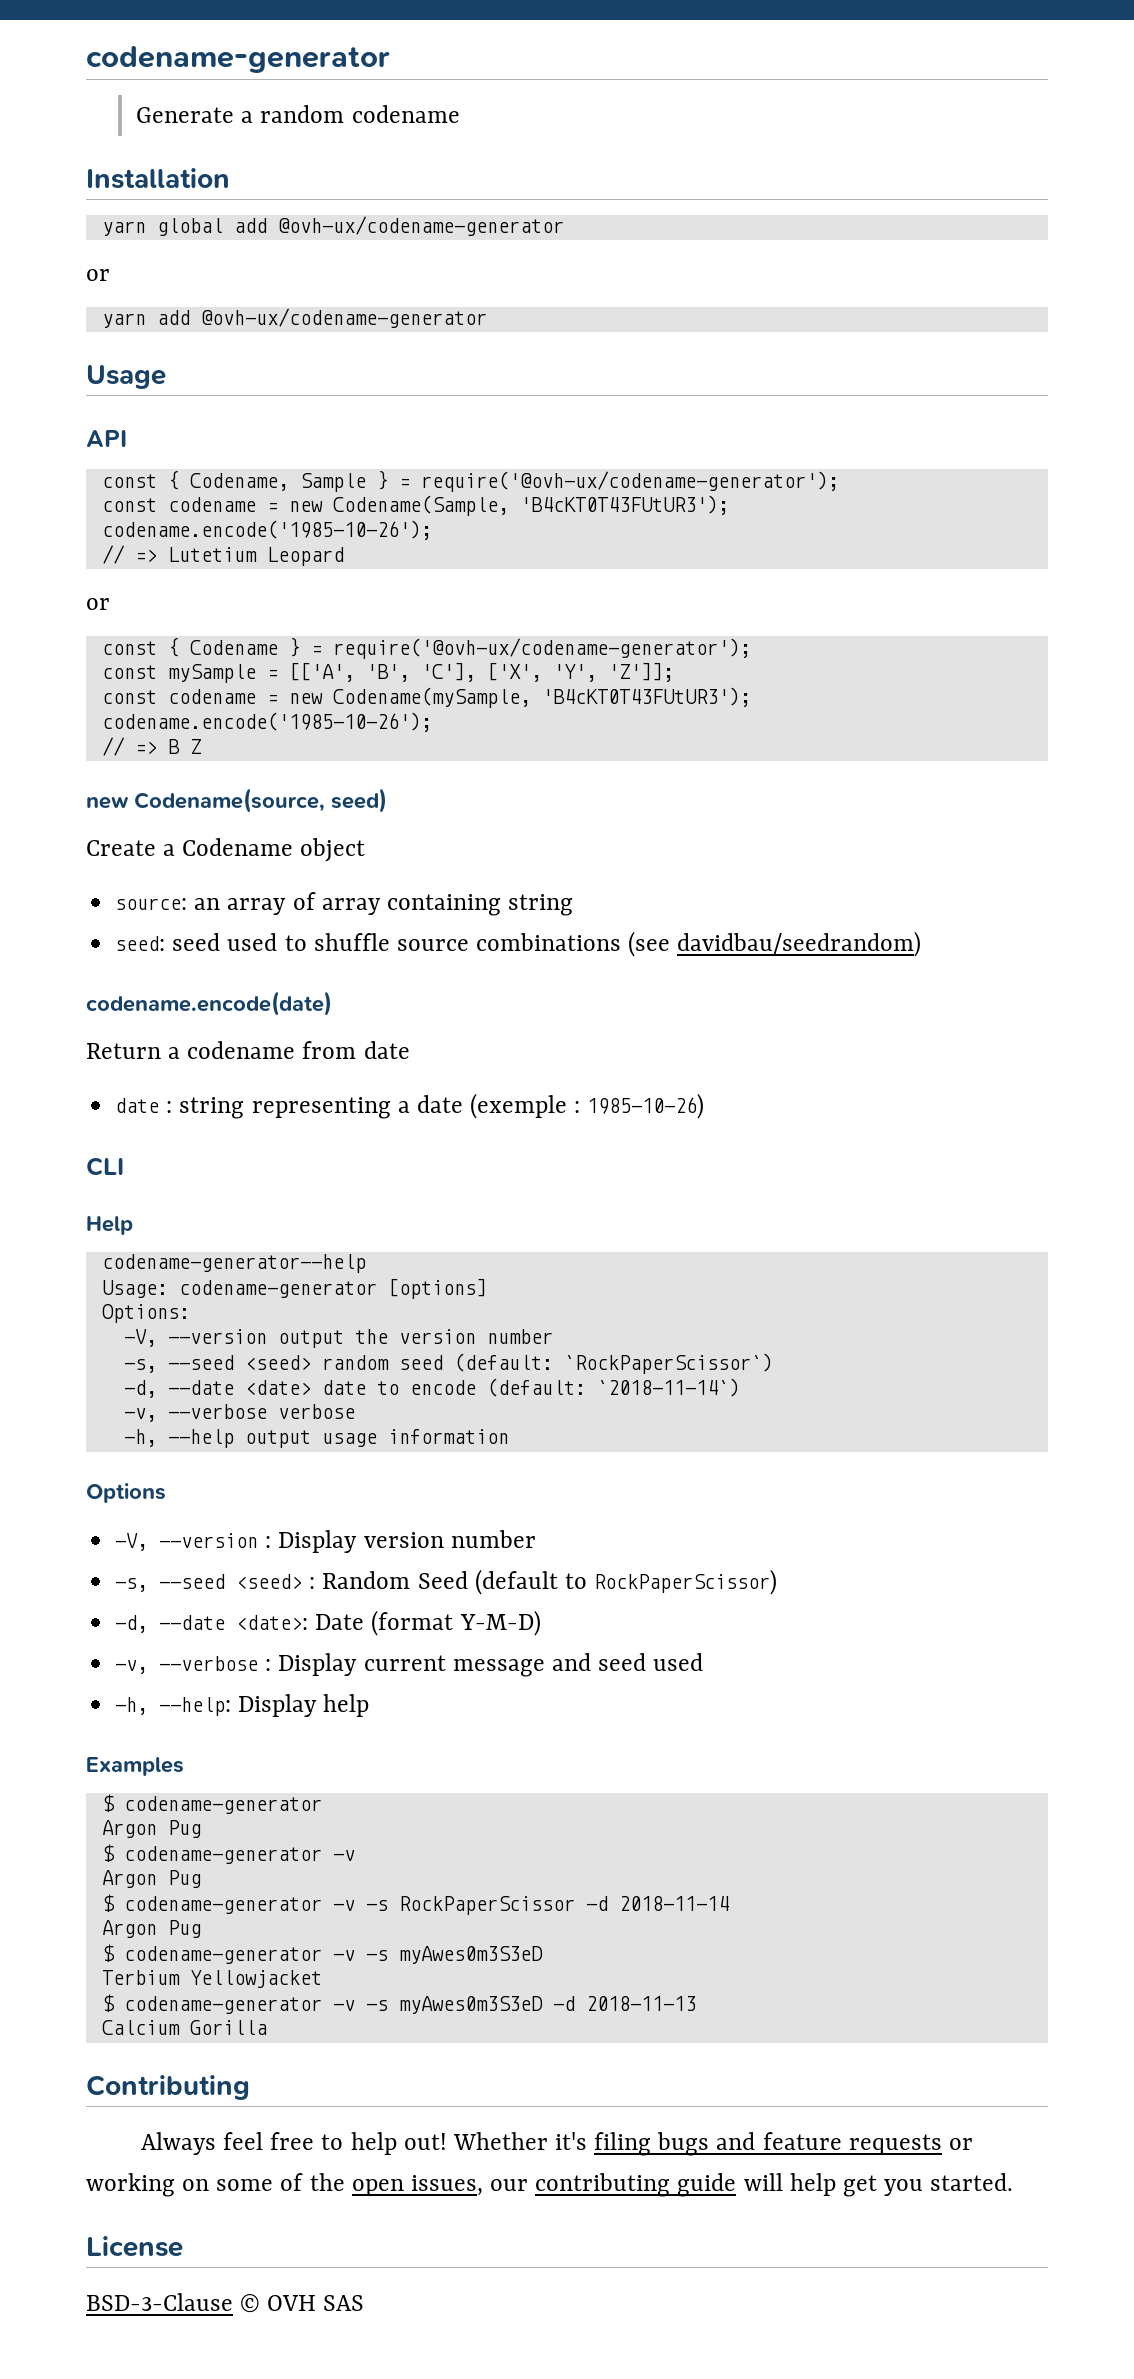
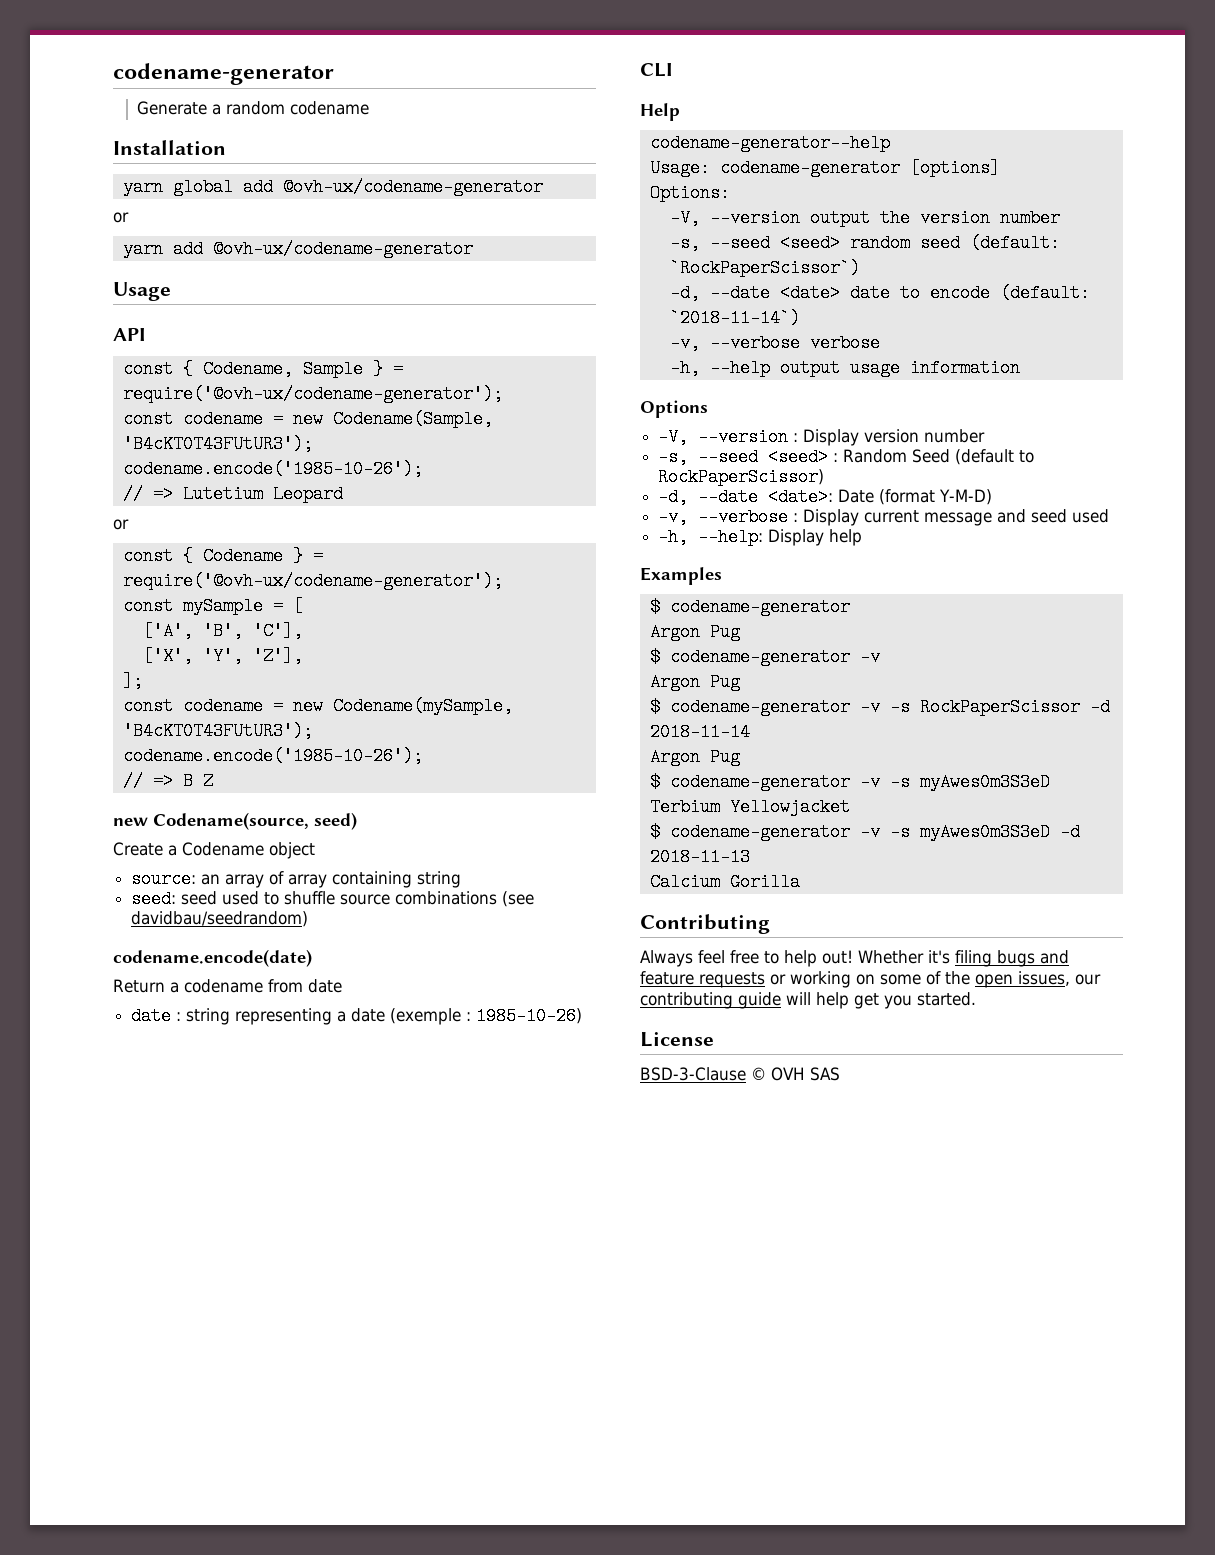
- const mySample = [['A', 'B', 'C'], ['X', 'Y', 'Z']];
+ const mySample = [
+ ['A', 'B', 'C'],
+ ['X', 'Y', 'Z'],
+ ];

